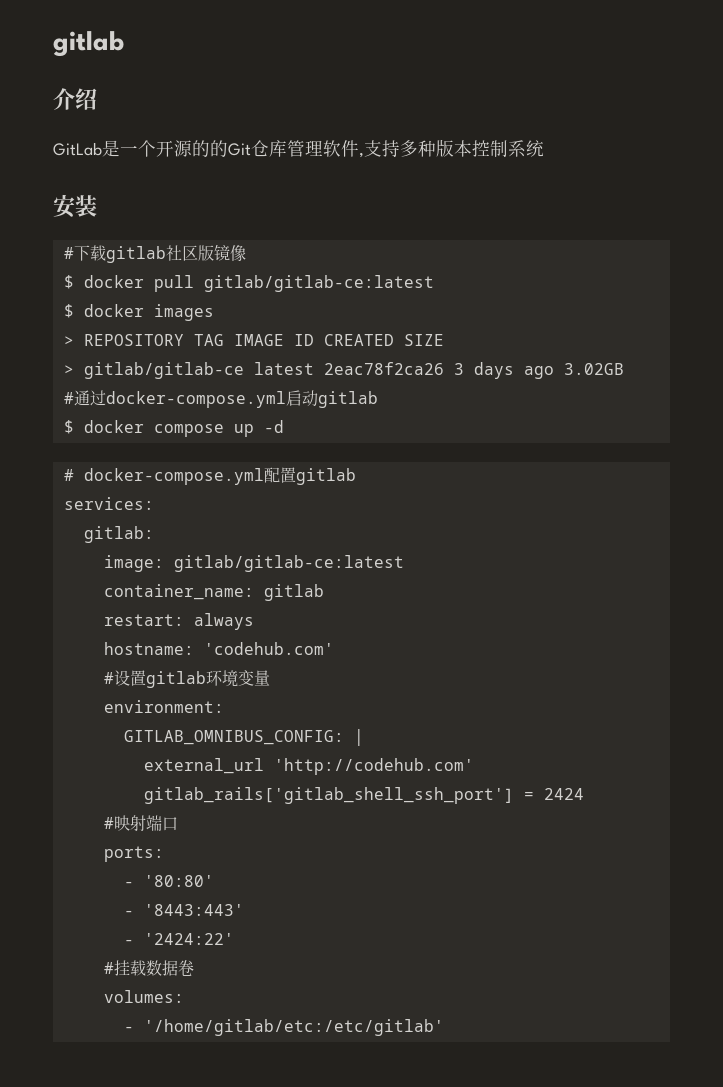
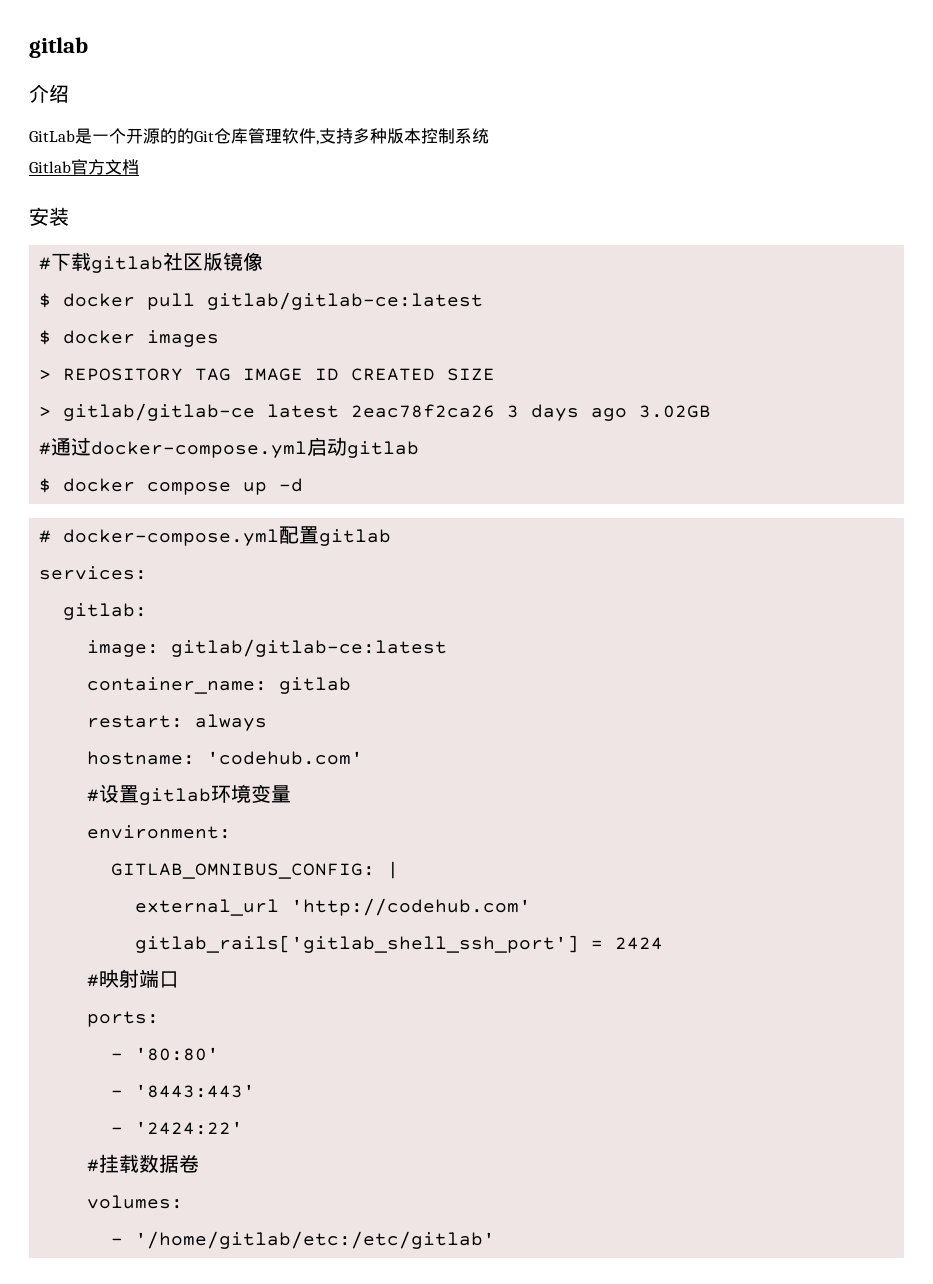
+ Gitlab官方文档

